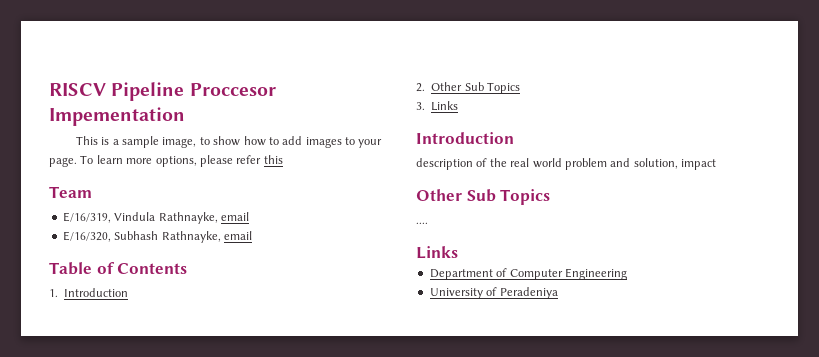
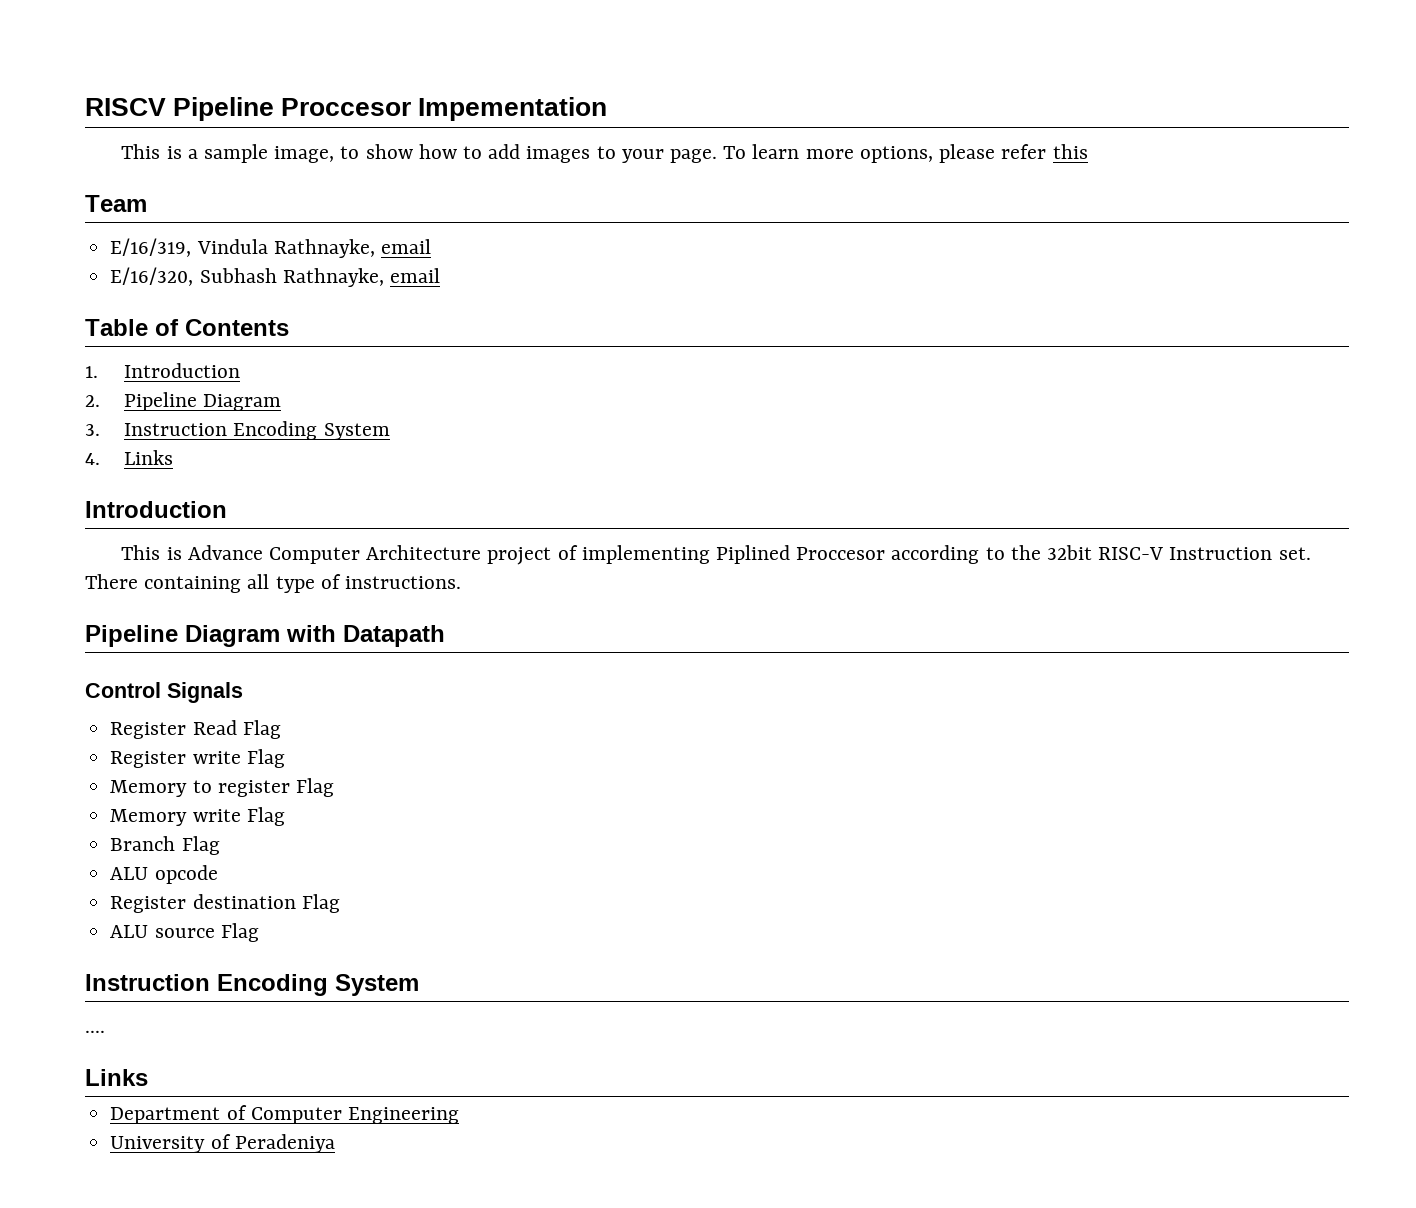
- 2. Other Sub Topics
- 3. Links
+ 2. Pipeline Diagram
+ 3. Instruction Encoding System
+ 4. Links
  Introduction
- description of the real world problem and solution, impact
- Other Sub Topics
+ This is Advance Computer Architecture project of implementing Piplined Proccesor according to the 32bit RISC-V Instruction set. There containing all type of instructions.
+ Pipeline Diagram with Datapath
+ Control Signals
+ Register Read Flag
+ Register write Flag
+ Memory to register Flag
+ Memory write Flag
+ Branch Flag
+ ALU opcode
+ Register destination Flag
+ ALU source Flag
+ Instruction Encoding System

